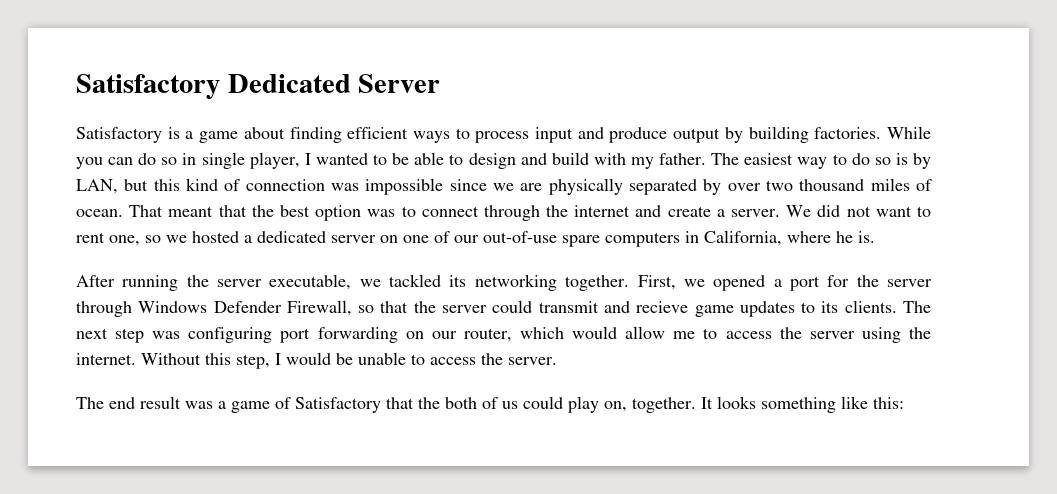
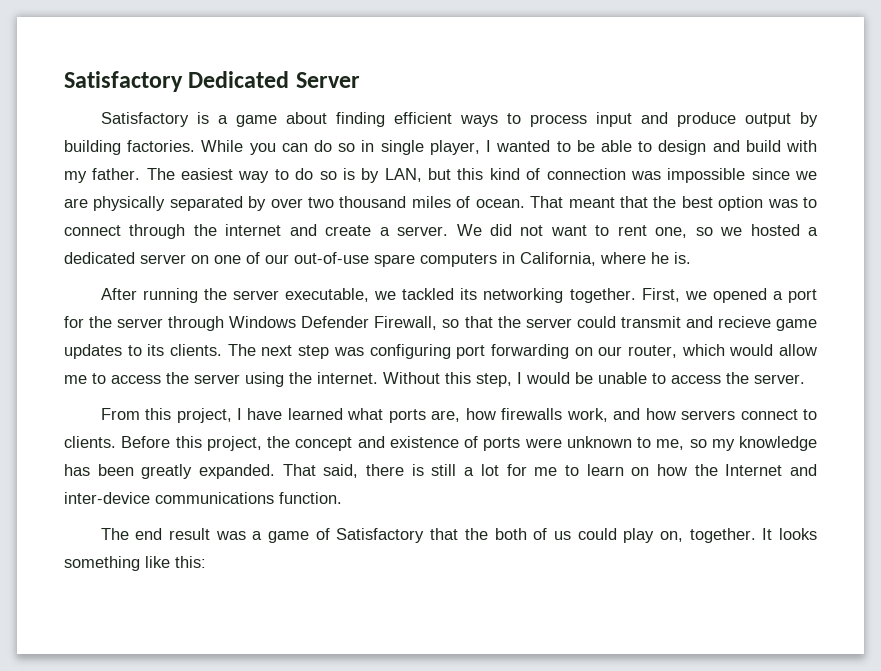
+ From this project, I have learned what ports are, how firewalls work, and how servers connect to clients. Before this project, the concept and existence of ports were unknown to me, so my knowledge has been greatly expanded. That said, there is still a lot for me to learn on how the Internet and inter-device communications function.

